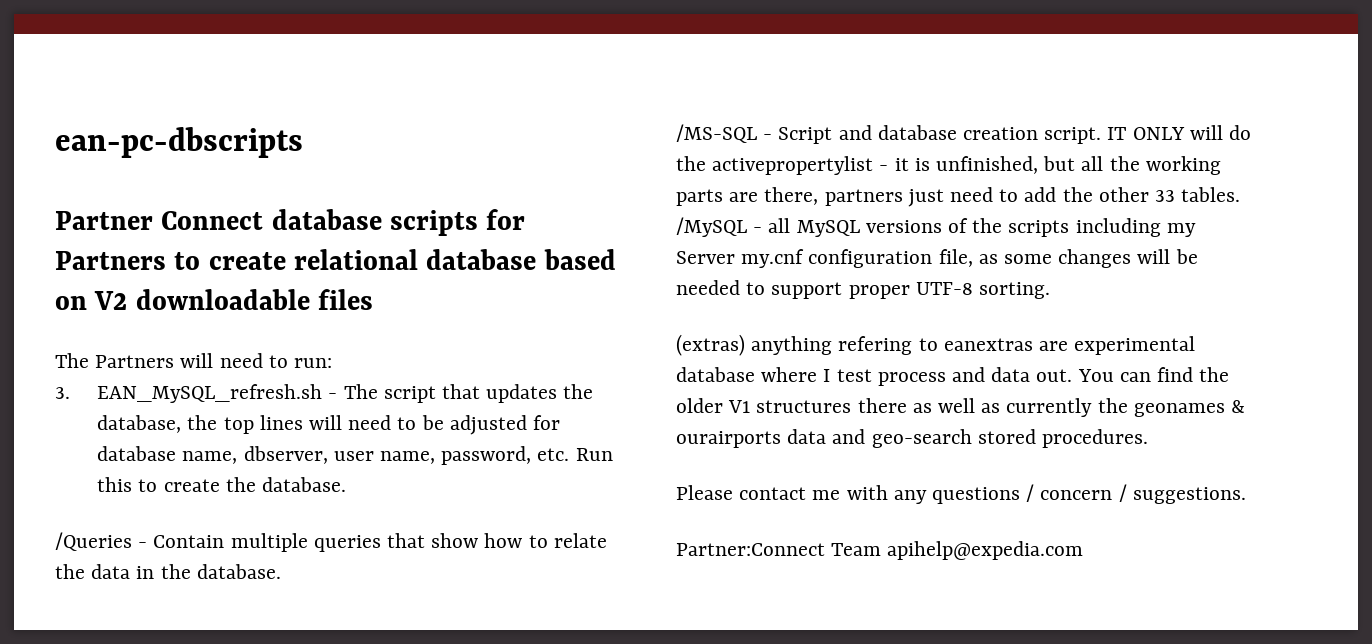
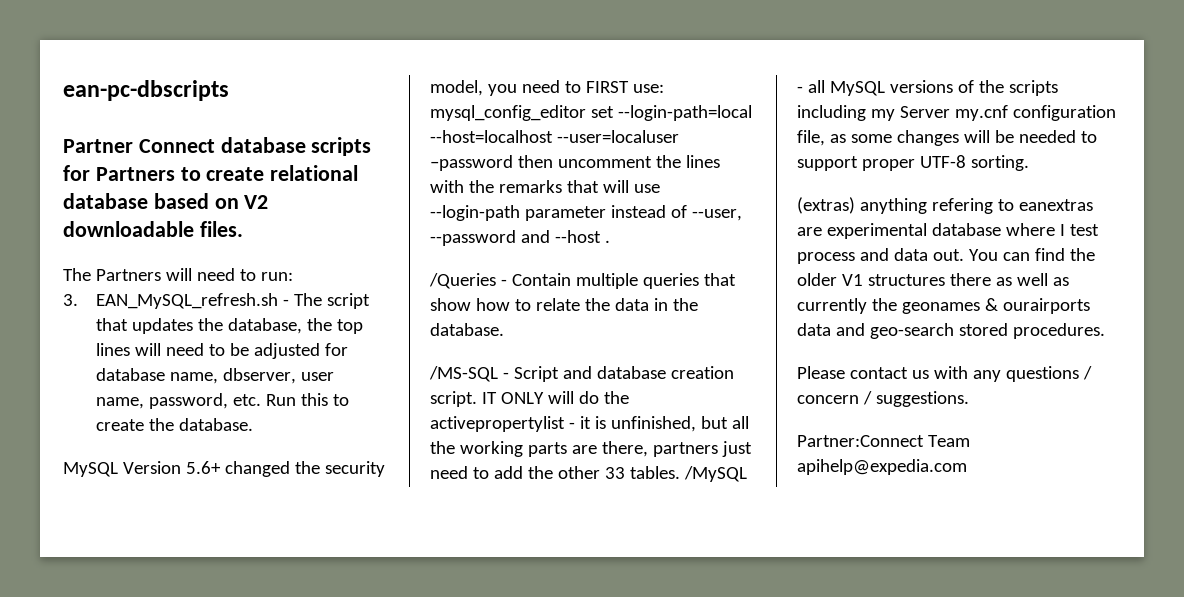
- Partner Connect database scripts for Partners to create relational database based on V2 downloadable files
+ Partner Connect database scripts for Partners to create relational database based on V2 downloadable files.
+ MySQL Version 5.6+ changed the security model, you need to FIRST use: mysql_config_editor set --login-path=local --host=localhost --user=localuser –password then uncomment the lines with the remarks that will use --login-path parameter instead of --user, --password and --host .
- Please contact me with any questions / concern / suggestions.
+ Please contact us with any questions / concern / suggestions.

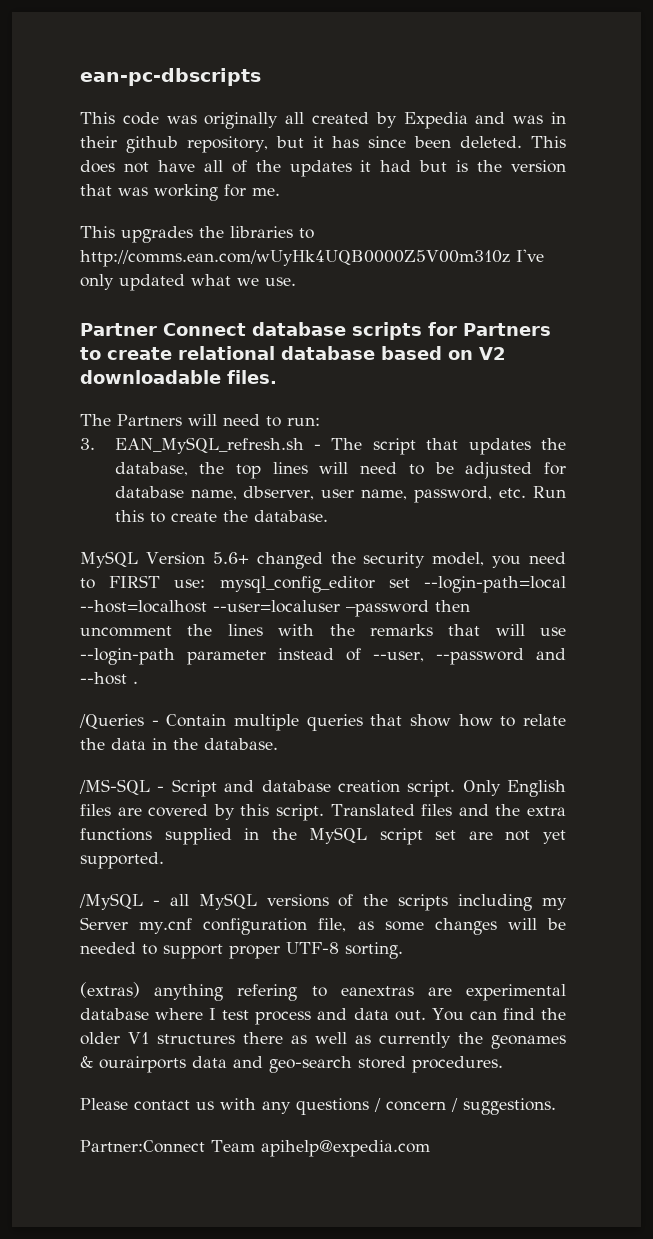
+ This code was originally all created by Expedia and was in their github repository, but it has since been deleted. This does not have all of the updates it had but is the version that was working for me.
+ This upgrades the libraries to http://comms.ean.com/wUyHk4UQB0000Z5V00m310z I've only updated what we use.
- IT ONLY will do the activepropertylist - it is unfinished, but all the working parts are there, partners just need to add the other 33 tables. /MySQL - all MySQL versions of the scripts including my Server my.cnf configuration file, as some changes will be needed to support proper UTF-8 sorting.
+ Only English files are covered by this script. Translated files and the extra functions supplied in the MySQL script set are not yet supported.
+ /MySQL - all MySQL versions of the scripts including my Server my.cnf configuration file, as some changes will be needed to support proper UTF-8 sorting.

